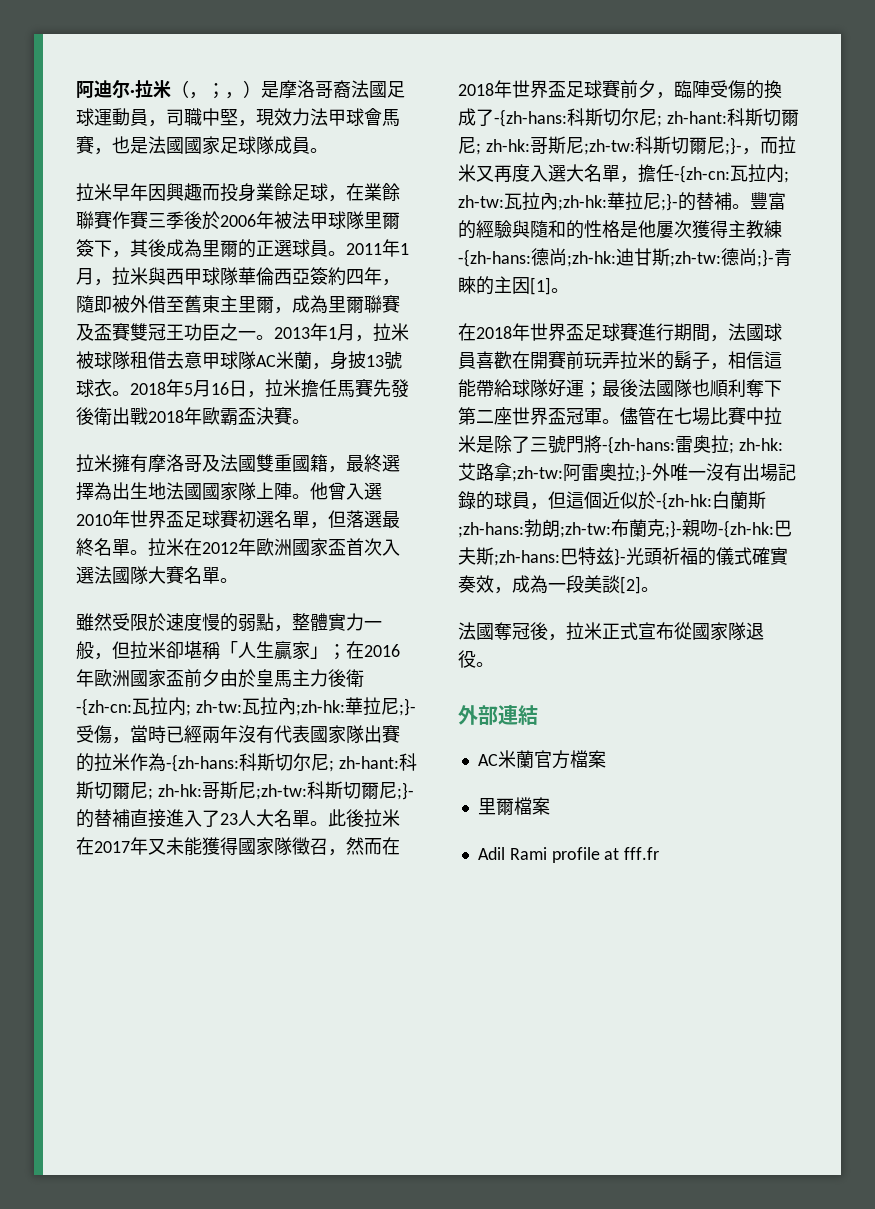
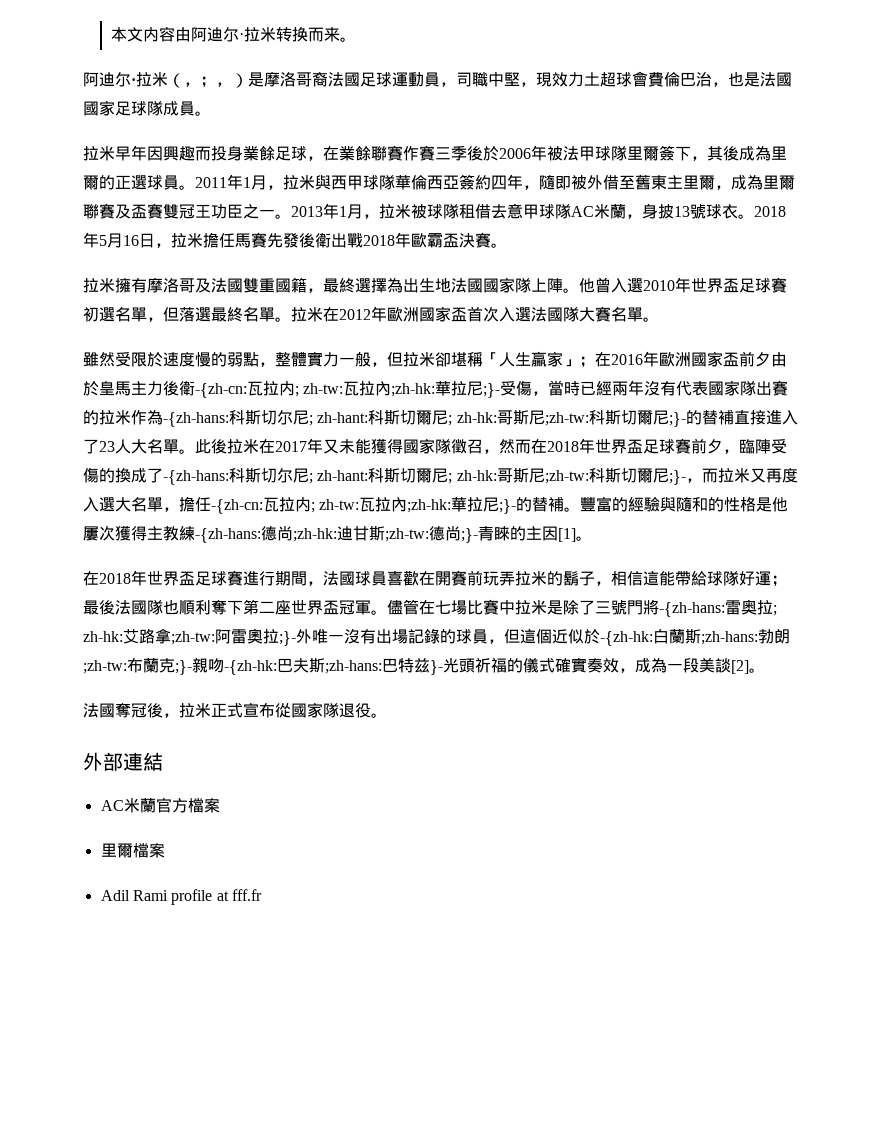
+ 本文内容由阿迪尔·拉米转换而来。
- 阿迪尔·拉米（，；，）是摩洛哥裔法國足球運動員，司職中堅，現效力法甲球會馬賽，也是法國國家足球隊成員。
+ 阿迪尔·拉米（，；，）是摩洛哥裔法國足球運動員，司職中堅，現效力土超球會費倫巴治，也是法國國家足球隊成員。

